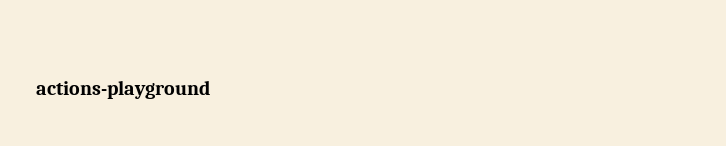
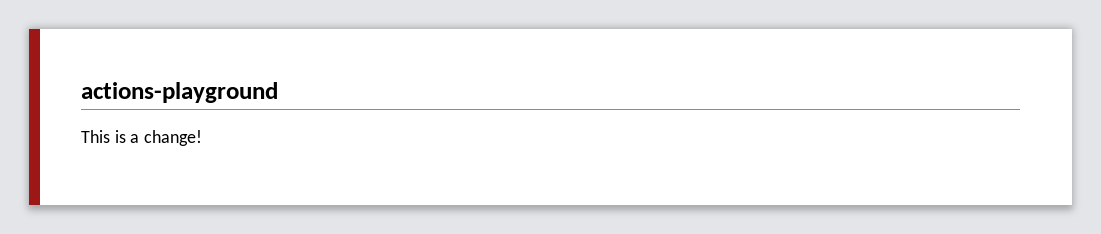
+ This is a change!

